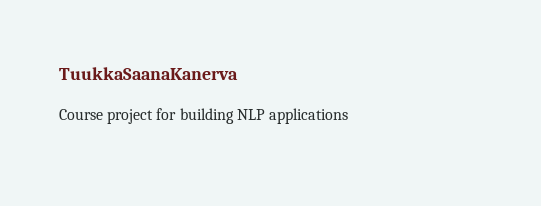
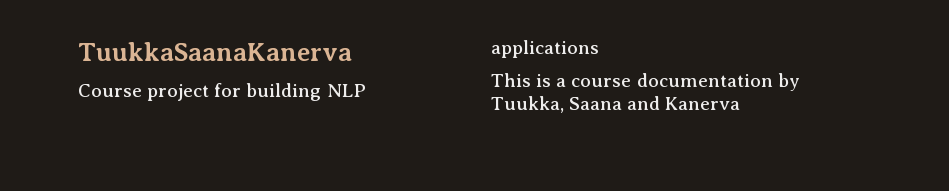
+ This is a course documentation by Tuukka, Saana and Kanerva

